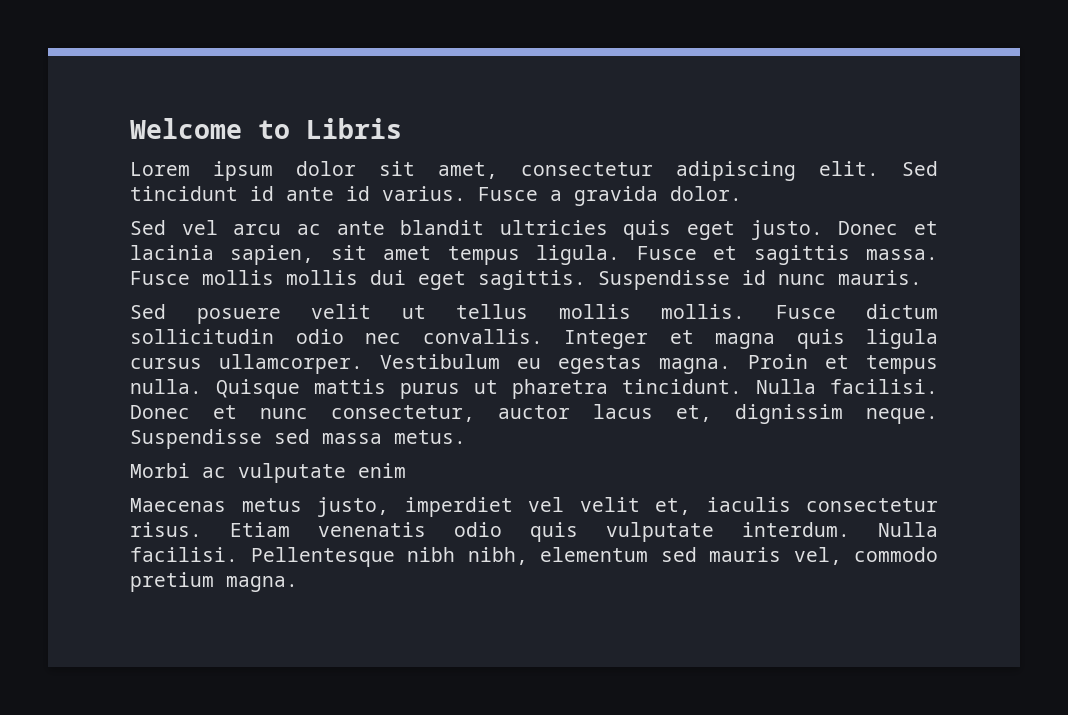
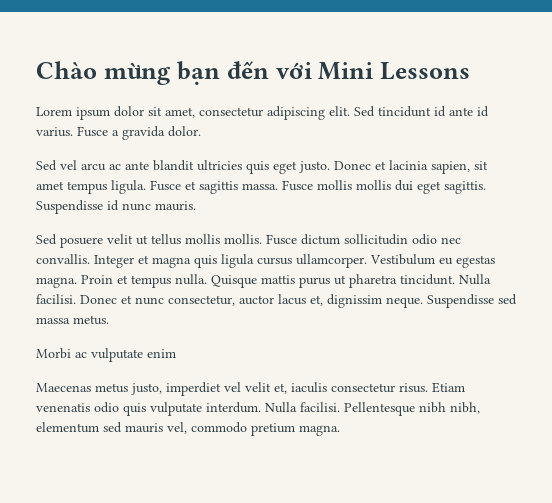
- Welcome to Libris
+ Chào mừng bạn đến với Mini Lessons

